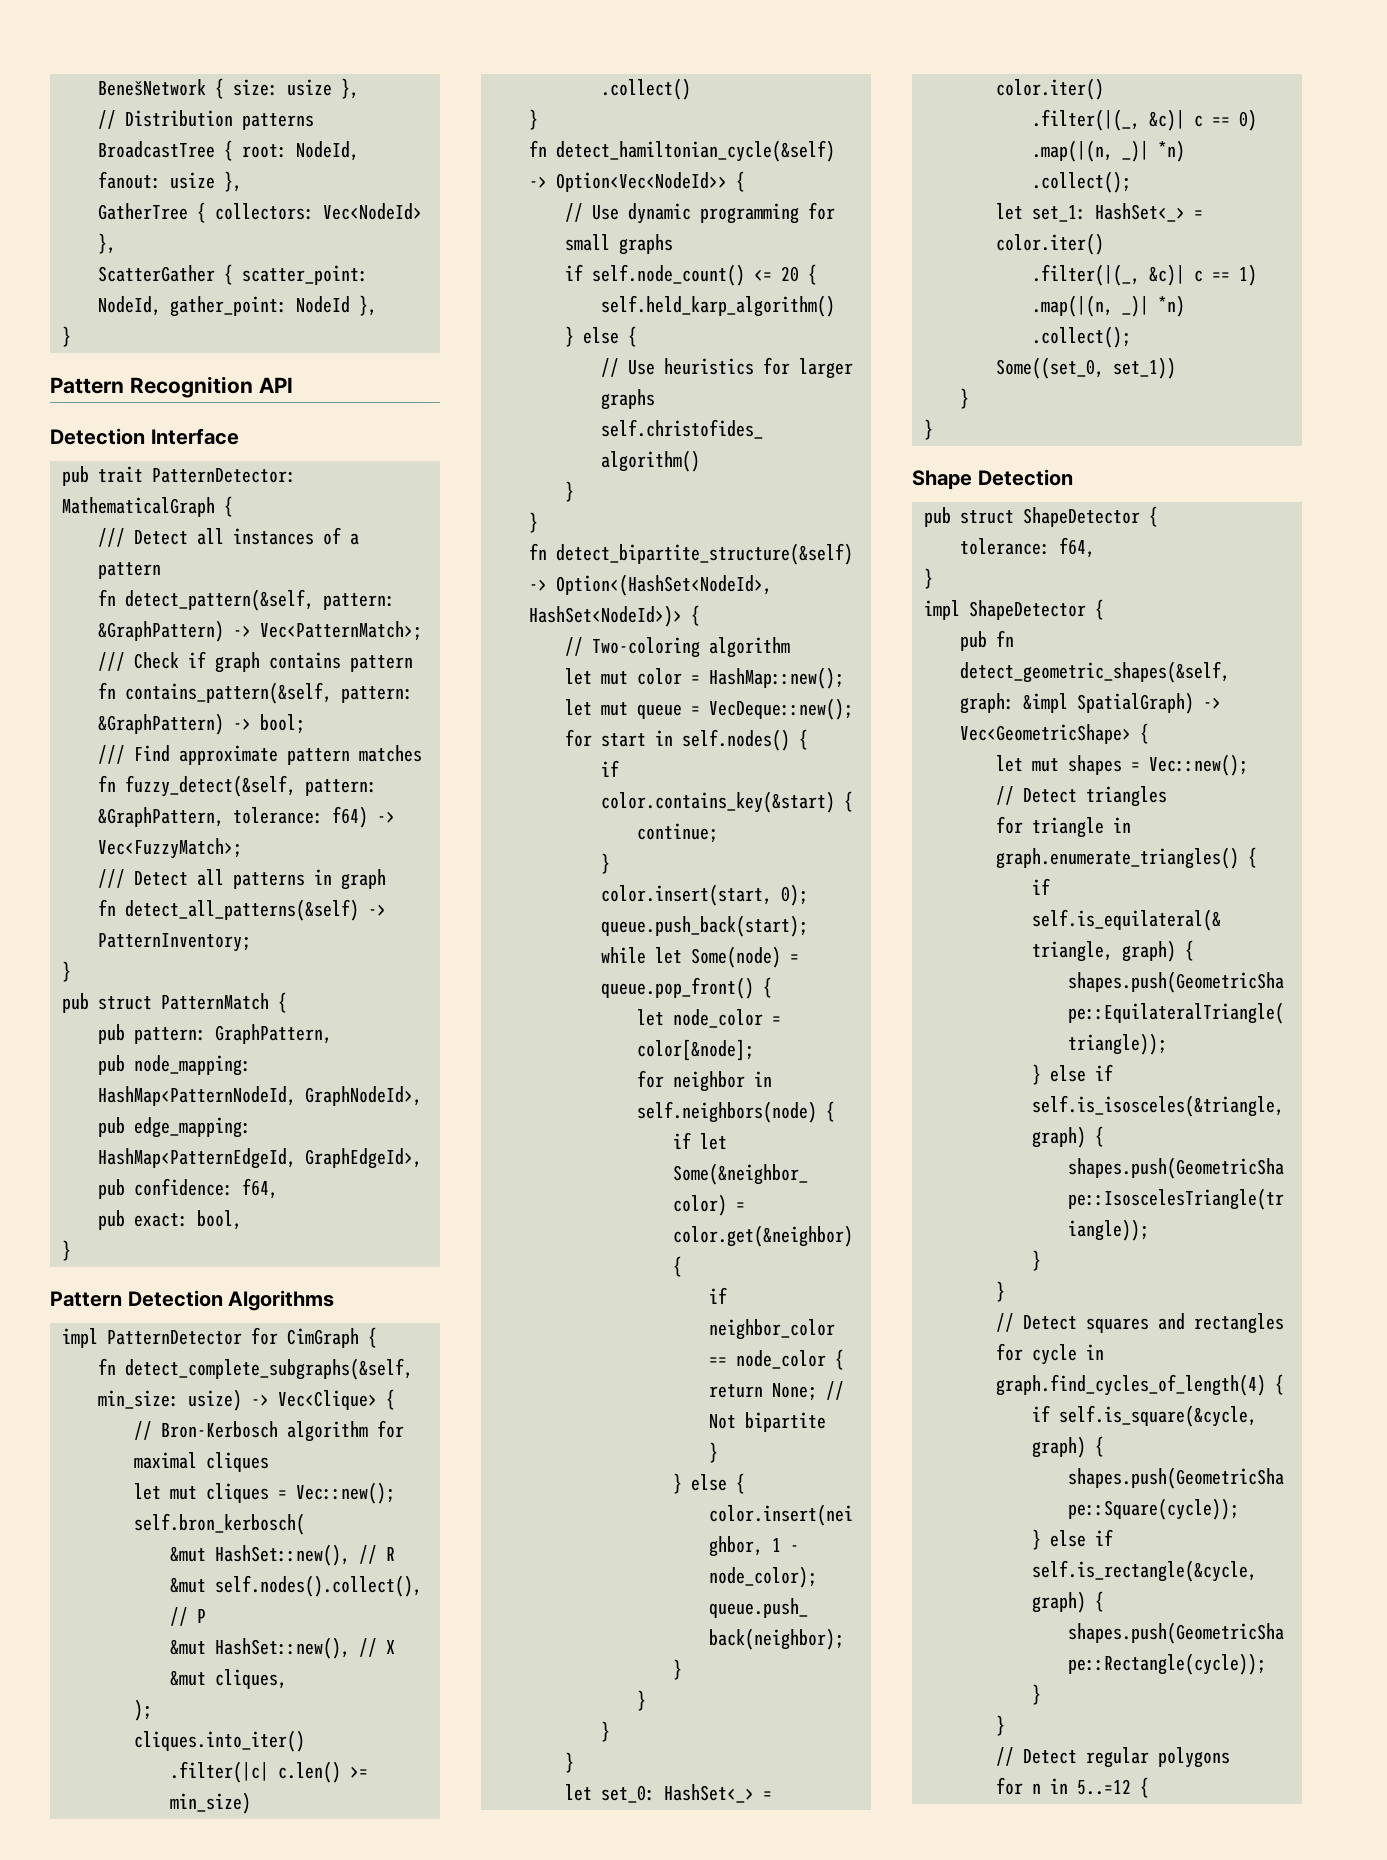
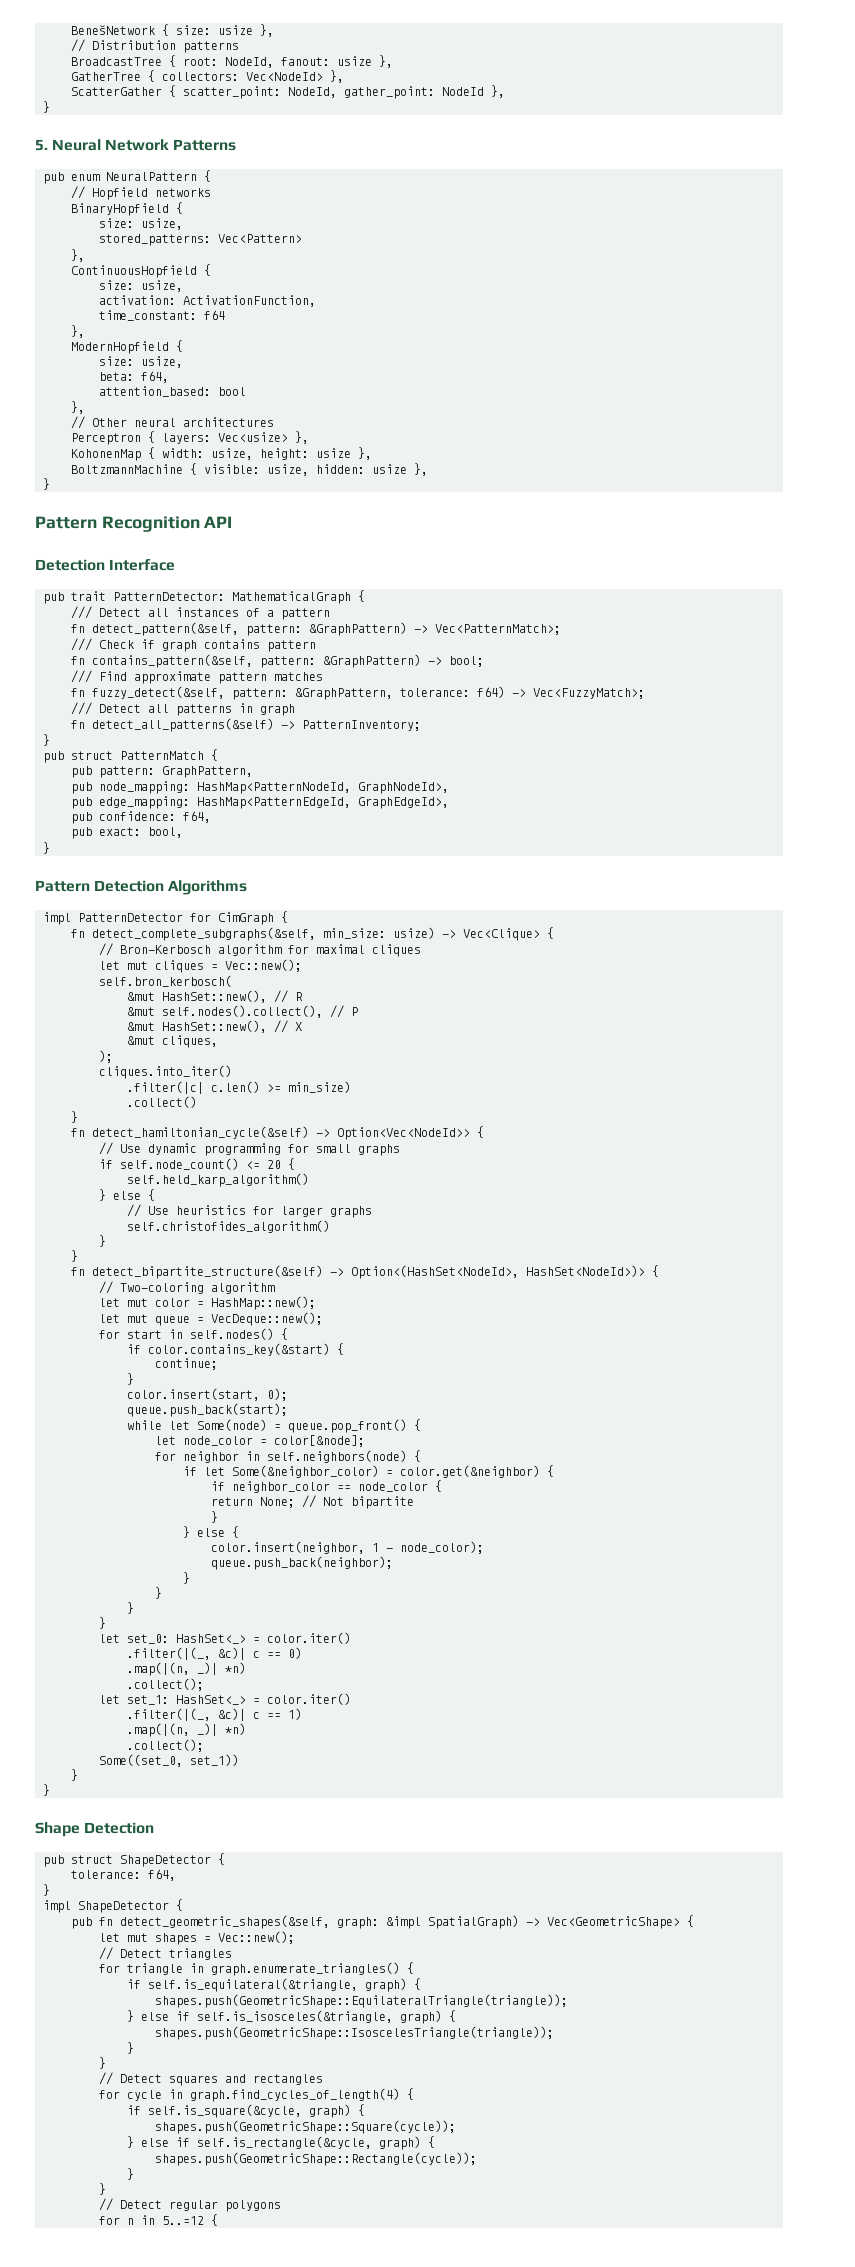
+ 5. Neural Network Patterns
+ pub enum NeuralPattern {
+ // Hopfield networks
+ BinaryHopfield {
+ size: usize,
+ stored_patterns: Vec<Pattern>
+ },
+ ContinuousHopfield {
+ size: usize,
+ activation: ActivationFunction,
+ time_constant: f64
+ },
+ ModernHopfield {
+ size: usize,
+ beta: f64,
+ attention_based: bool
+ },
+ // Other neural architectures
+ Perceptron { layers: Vec<usize> },
+ KohonenMap { width: usize, height: usize },
+ BoltzmannMachine { visible: usize, hidden: usize },
+ }

